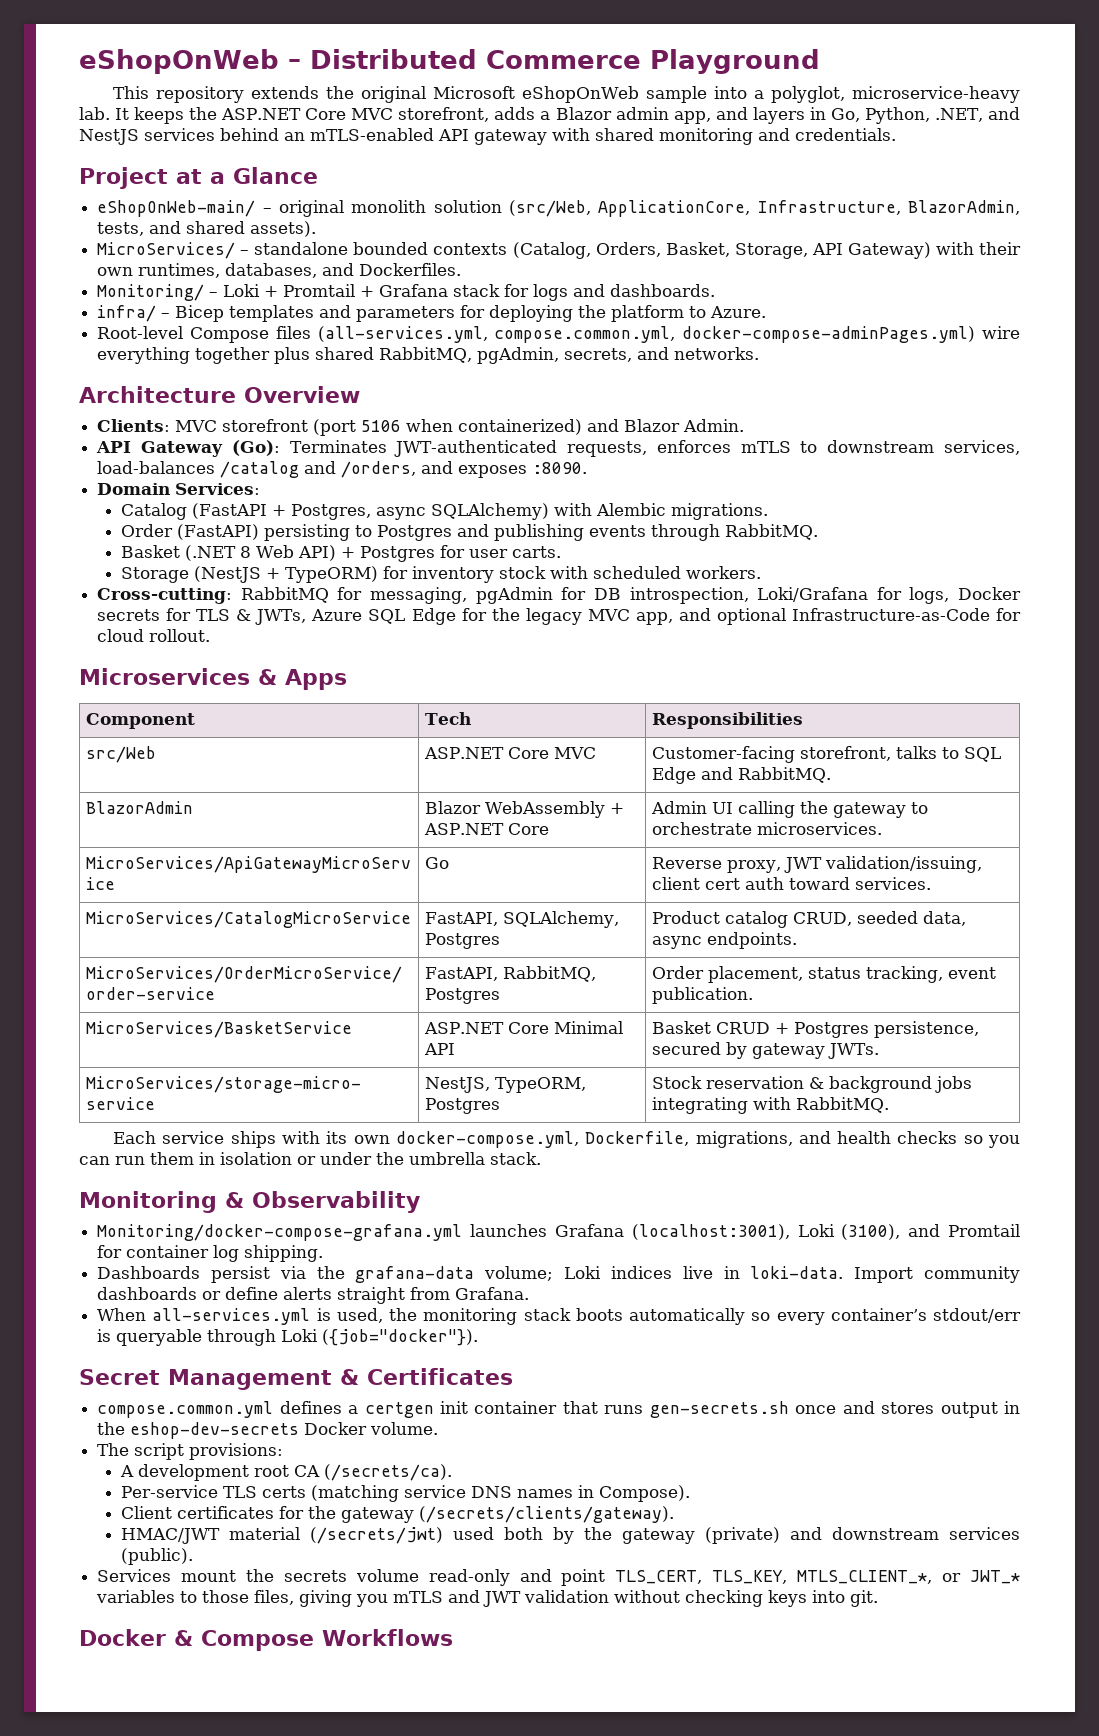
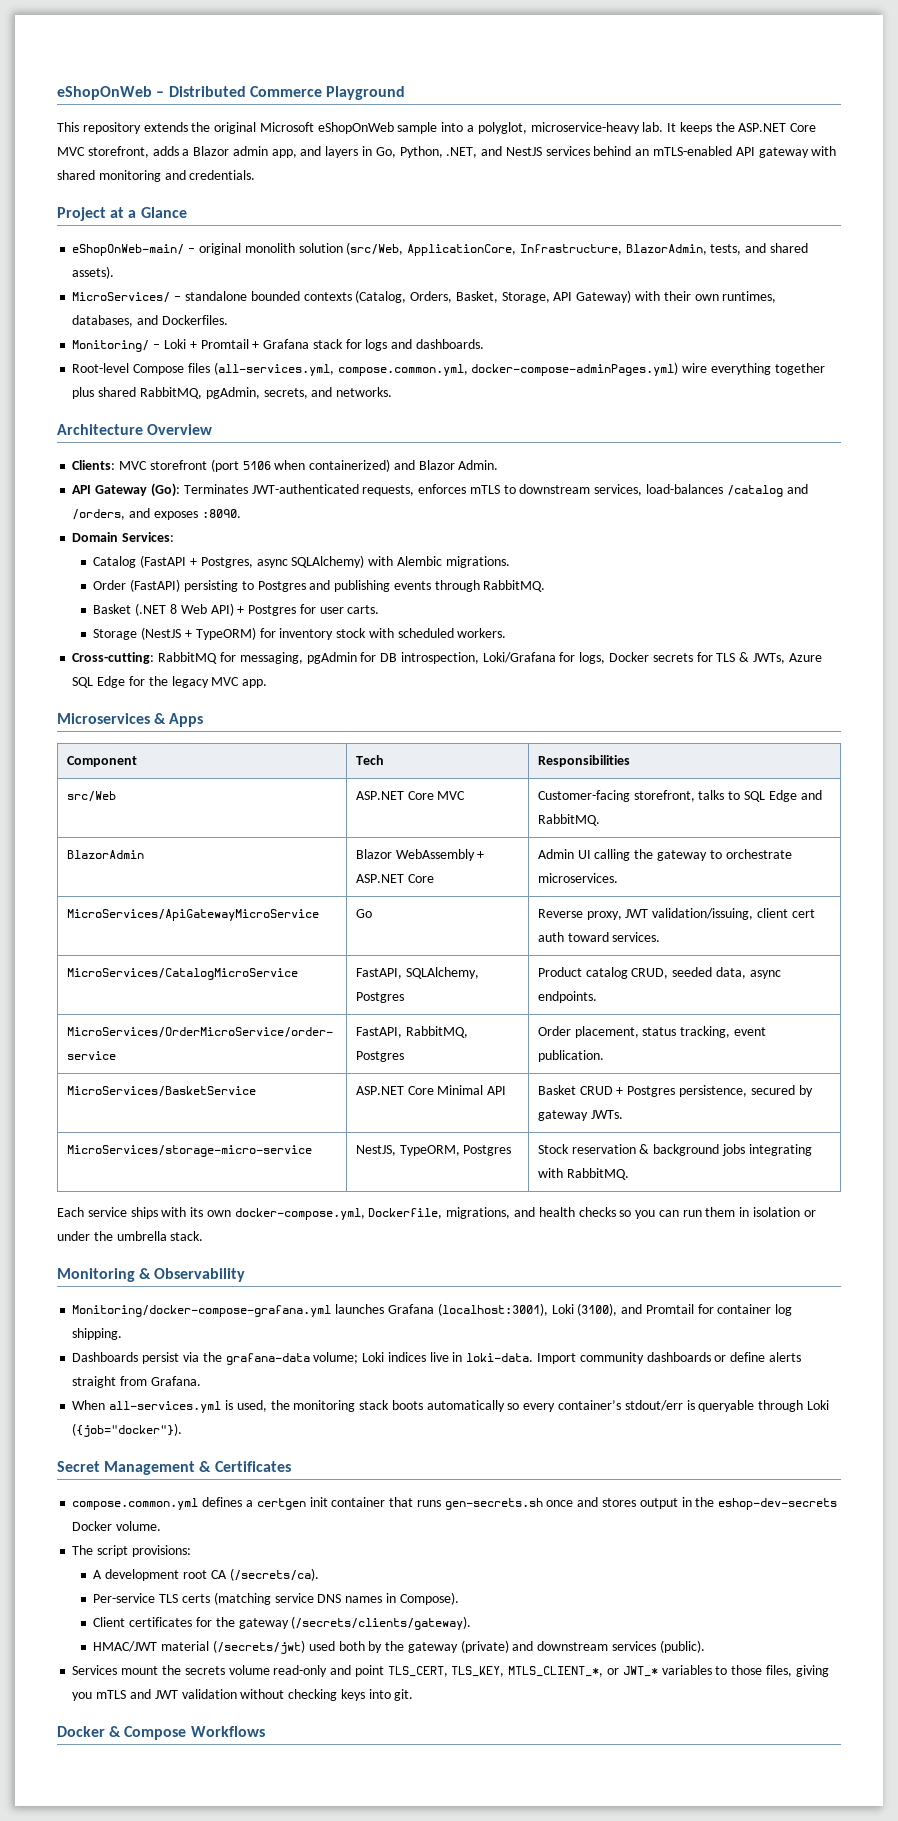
- infra/ – Bicep templates and parameters for deploying the platform to Azure.
- Cross-cutting: RabbitMQ for messaging, pgAdmin for DB introspection, Loki/Grafana for logs, Docker secrets for TLS & JWTs, Azure SQL Edge for the legacy MVC app, and optional Infrastructure-as-Code for cloud rollout.
+ Cross-cutting: RabbitMQ for messaging, pgAdmin for DB introspection, Loki/Grafana for logs, Docker secrets for TLS & JWTs, Azure SQL Edge for the legacy MVC app.

